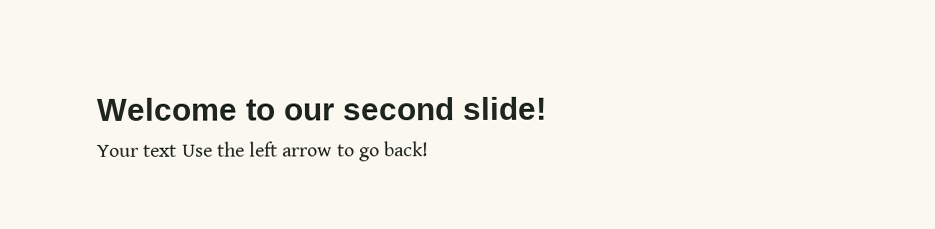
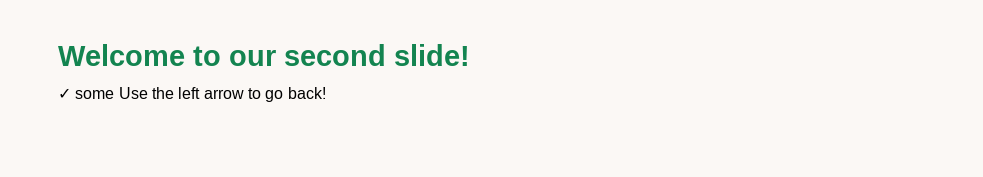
- Your text Use the left arrow to go back!
+ ✓ some Use the left arrow to go back!

